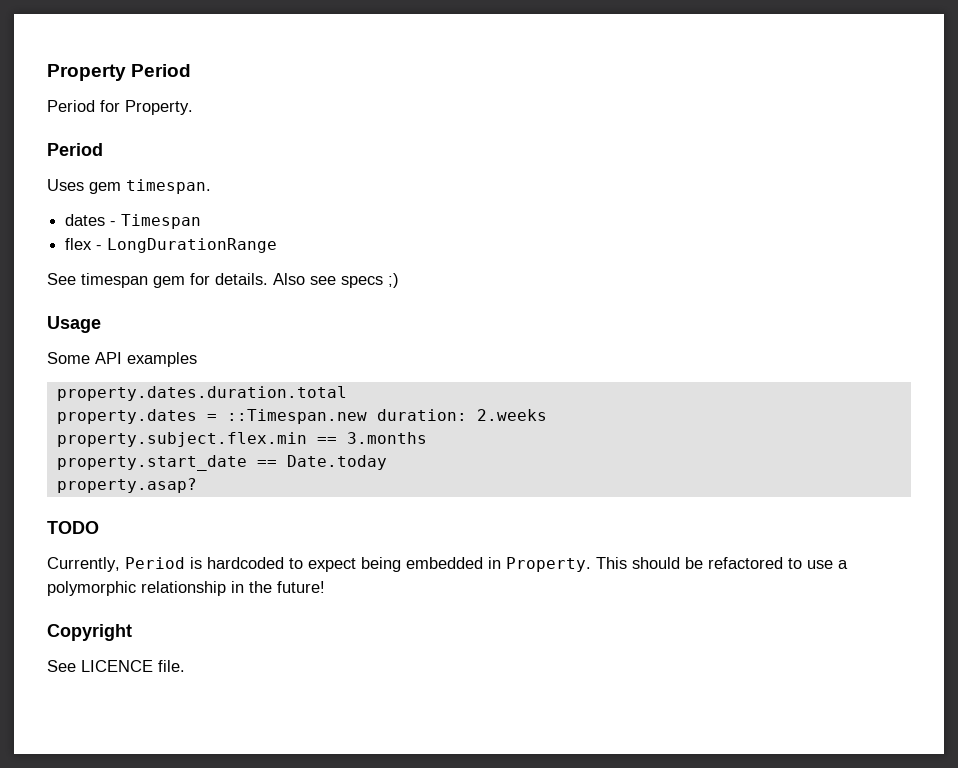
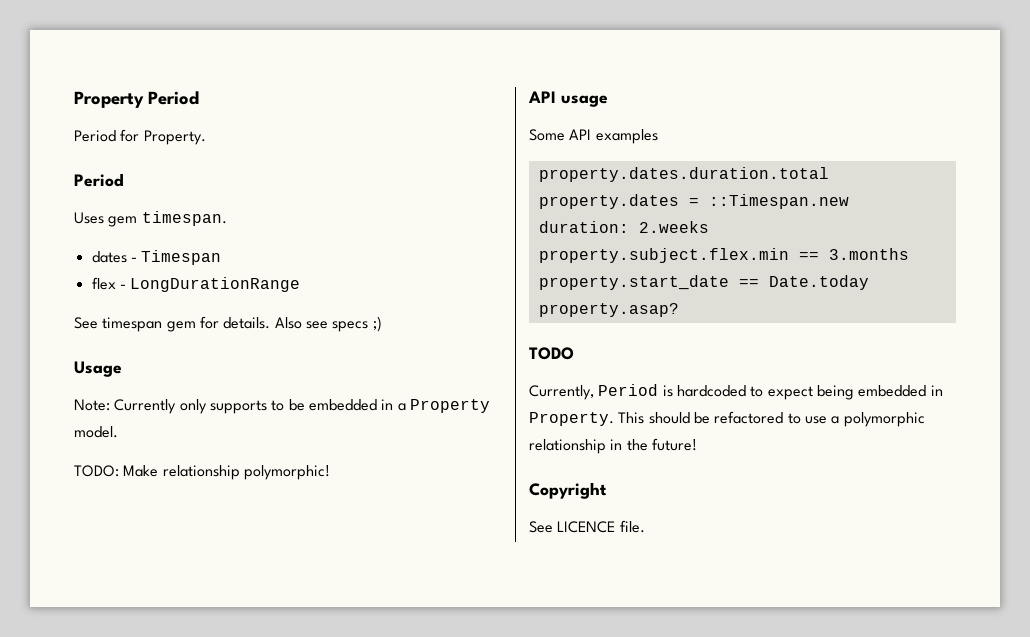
+ Note: Currently only supports to be embedded in a Property model.
+ TODO: Make relationship polymorphic!
+ API usage

